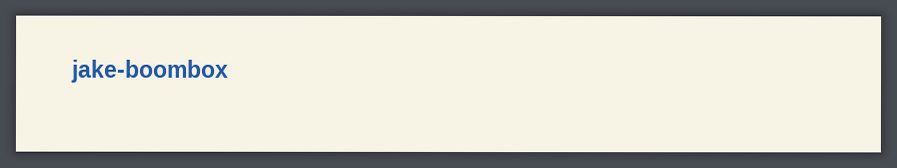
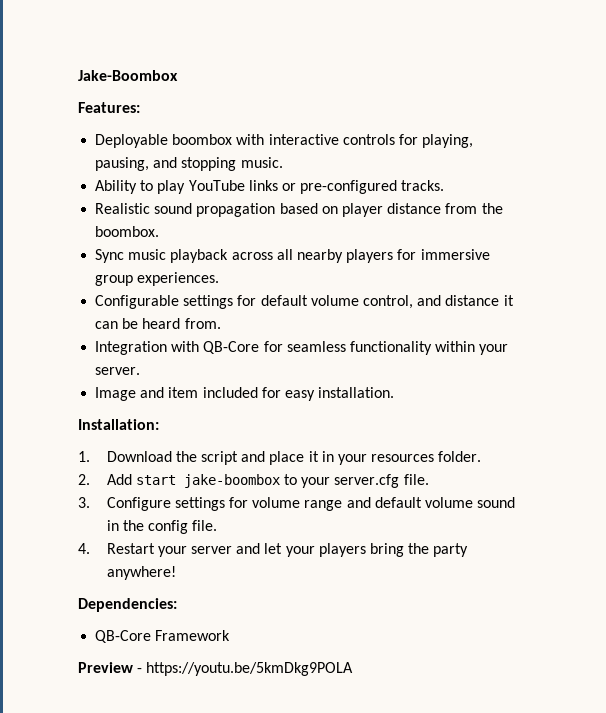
- jake-boombox
+ Jake-Boombox
+ Features:
+ Deployable boombox with interactive controls for playing, pausing, and stopping music.
+ Ability to play YouTube links or pre-configured tracks.
+ Realistic sound propagation based on player distance from the boombox.
+ Sync music playback across all nearby players for immersive group experiences.
+ Configurable settings for default volume control, and distance it can be heard from.
+ Integration with QB-Core for seamless functionality within your server.
+ Image and item included for easy installation.
+ Installation:
+ 1. Download the script and place it in your resources folder.
+ 2. Add start jake-boombox to your server.cfg file.
+ 3. Configure settings for volume range and default volume sound in the config file.
+ 4. Restart your server and let your players bring the party anywhere!
+ Dependencies:
+ QB-Core Framework
+ Preview - https://youtu.be/5kmDkg9POLA

